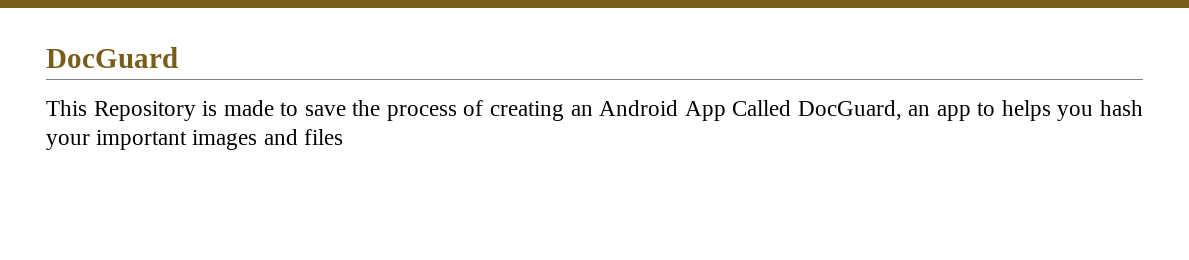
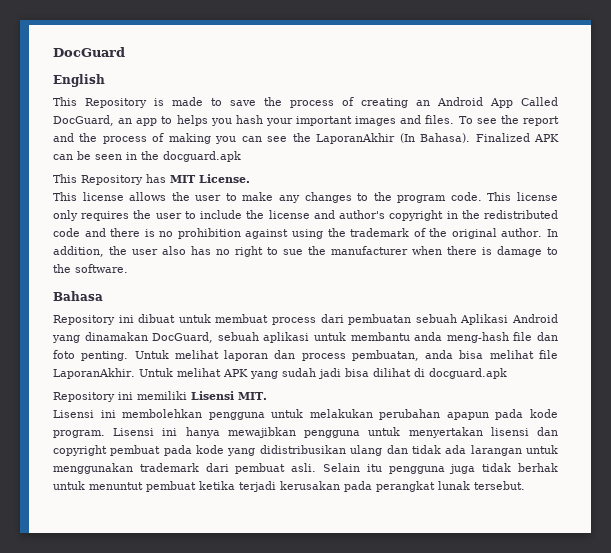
+ English
- This Repository is made to save the process of creating an Android App Called DocGuard, an app to helps you hash your important images and files
+ This Repository is made to save the process of creating an Android App Called DocGuard, an app to helps you hash your important images and files. To see the report and the process of making you can see the LaporanAkhir (In Bahasa). Finalized APK can be seen in the docguard.apk
+ This Repository has MIT License.
+ This license allows the user to make any changes to the program code. This license only requires the user to include the license and author's copyright in the redistributed code and there is no prohibition against using the trademark of the original author. In addition, the user also has no right to sue the manufacturer when there is damage to the software.
+ Bahasa
+ Repository ini dibuat untuk membuat process dari pembuatan sebuah Aplikasi Android yang dinamakan DocGuard, sebuah aplikasi untuk membantu anda meng-hash file dan foto penting. Untuk melihat laporan dan process pembuatan, anda bisa melihat file LaporanAkhir. Untuk melihat APK yang sudah jadi bisa dilihat di docguard.apk
+ Repository ini memiliki Lisensi MIT.
+ Lisensi ini membolehkan pengguna untuk melakukan perubahan apapun pada kode program. Lisensi ini hanya mewajibkan pengguna untuk menyertakan lisensi dan copyright pembuat pada kode yang didistribusikan ulang dan tidak ada larangan untuk menggunakan trademark dari pembuat asli. Selain itu pengguna juga tidak berhak untuk menuntut pembuat ketika terjadi kerusakan pada perangkat lunak tersebut.

